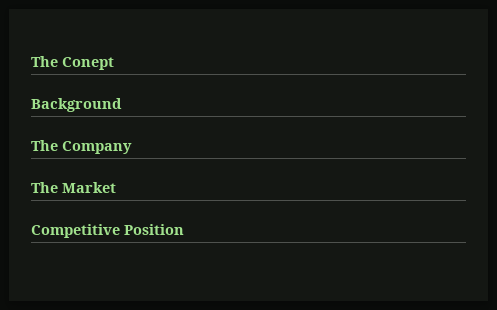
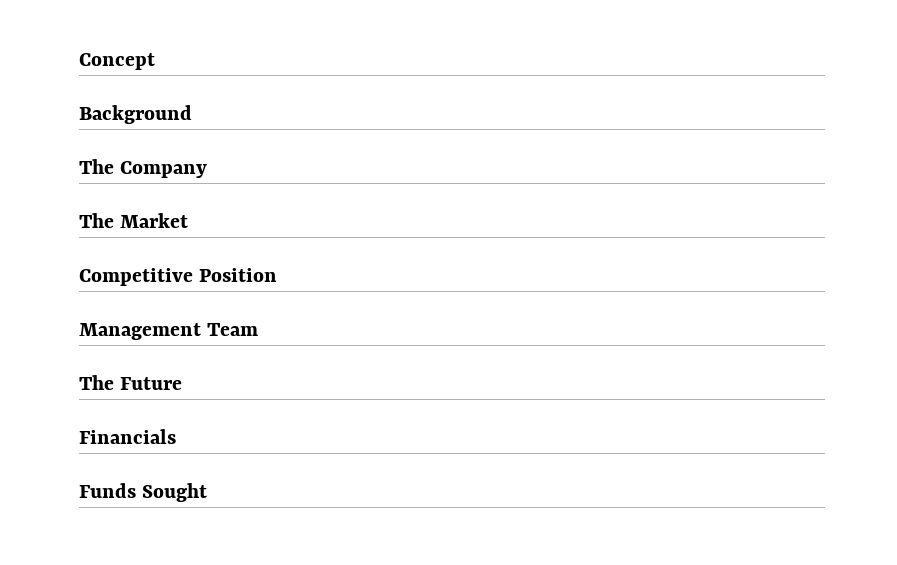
- The Conept
+ Concept
+ Management Team
+ The Future
+ Financials
+ Funds Sought

